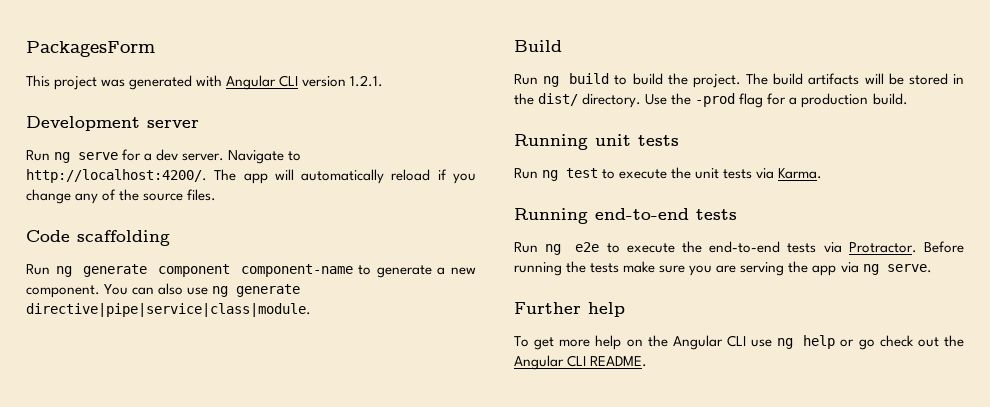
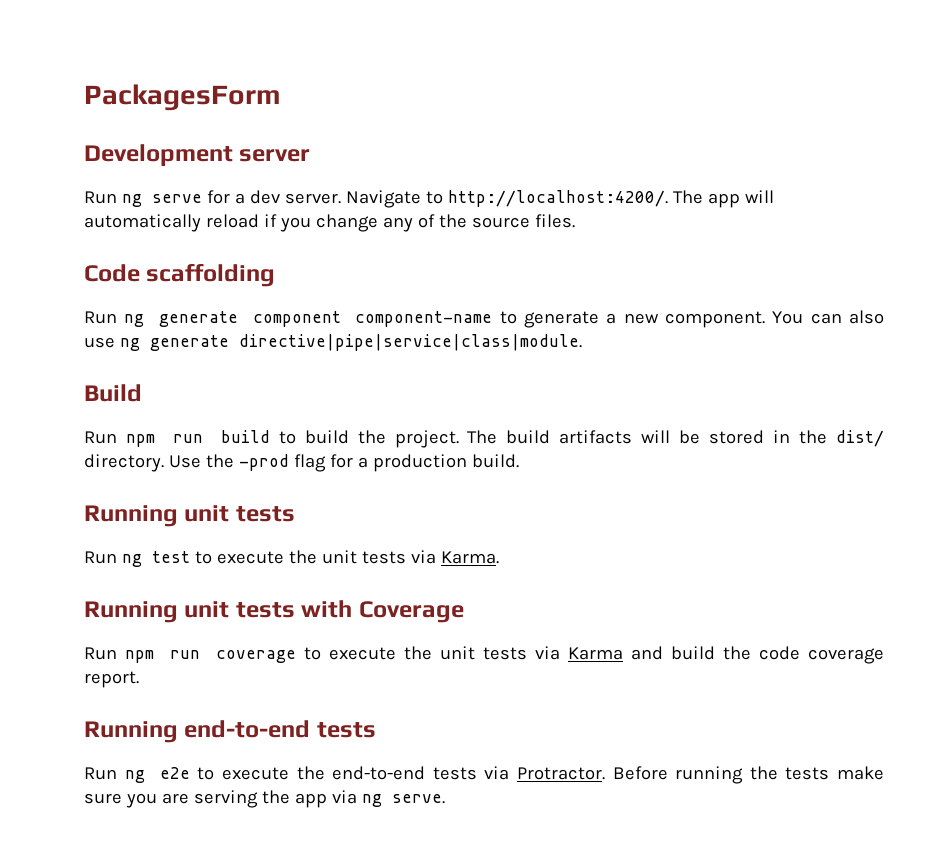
- This project was generated with Angular CLI version 1.2.1.
- Run ng build to build the project.
+ Run npm run build to build the project.
+ Running unit tests with Coverage
+ Run npm run coverage to execute the unit tests via Karma and build the code coverage report.
- Further help
- To get more help on the Angular CLI use ng help or go check out the Angular CLI README.

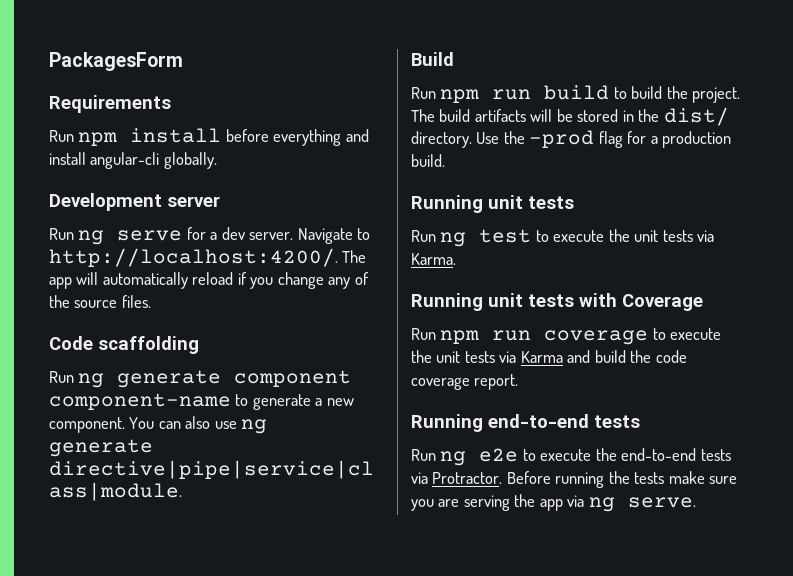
+ Requirements
+ Run npm install before everything and install angular-cli globally.

